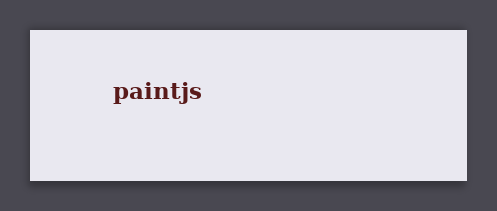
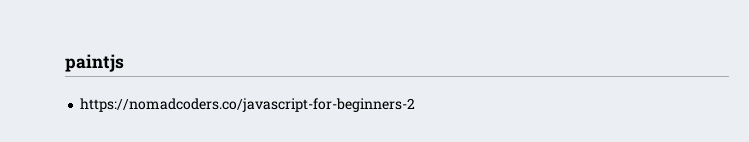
+ https://nomadcoders.co/javascript-for-beginners-2

